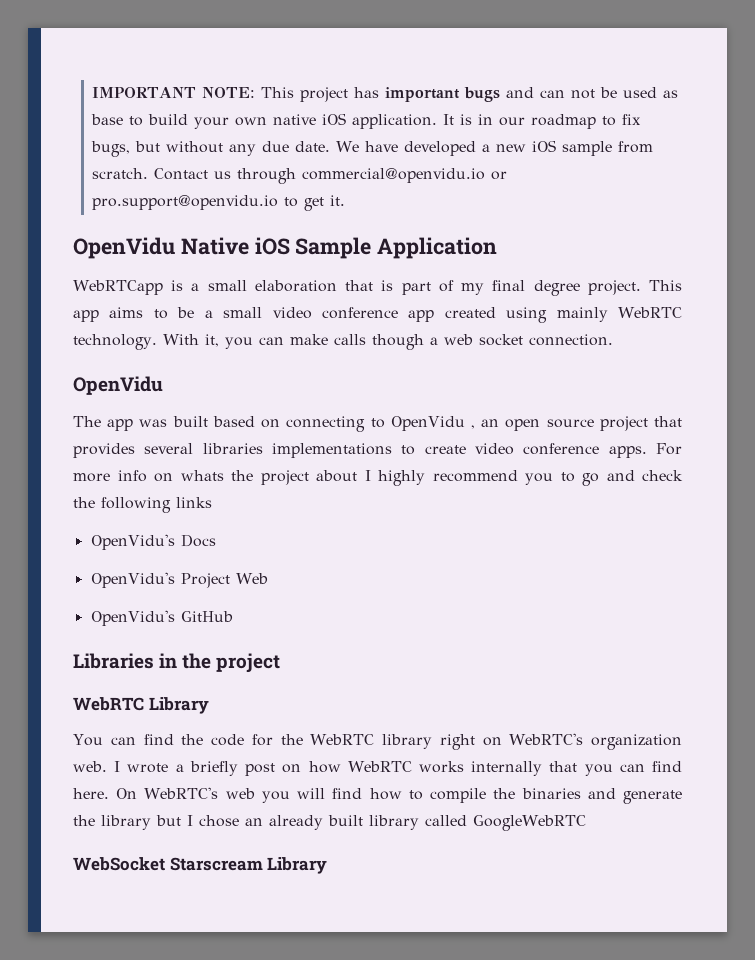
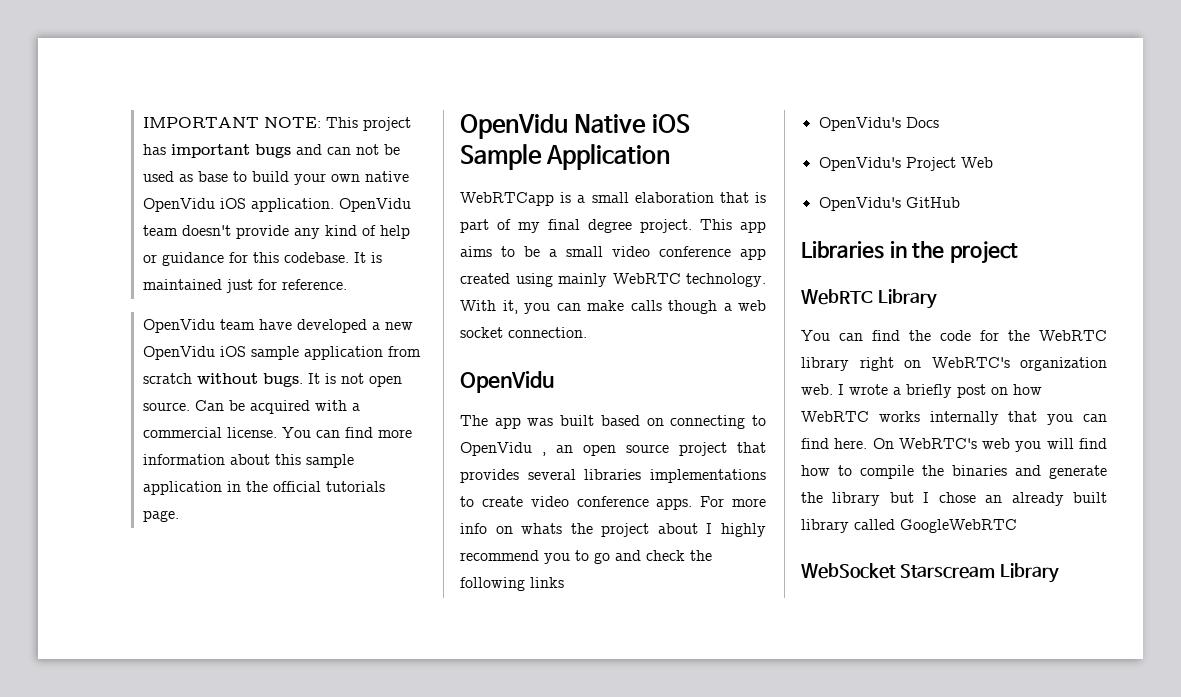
- IMPORTANT NOTE: This project has important bugs and can not be used as base to build your own native iOS application.
+ IMPORTANT NOTE: This project has important bugs and can not be used as base to build your own native OpenVidu iOS application.
- It is in our roadmap to fix bugs, but without any due date. We have developed a new iOS sample from scratch. Contact us through commercial@openvidu.io or pro.support@openvidu.io to get it.
+ OpenVidu team doesn't provide any kind of help or guidance for this codebase. It is maintained just for reference.
+ OpenVidu team have developed a new OpenVidu iOS sample application from scratch without bugs. It is not open source. Can be acquired with a commercial license. You can find more information about this sample application in the official tutorials page.

